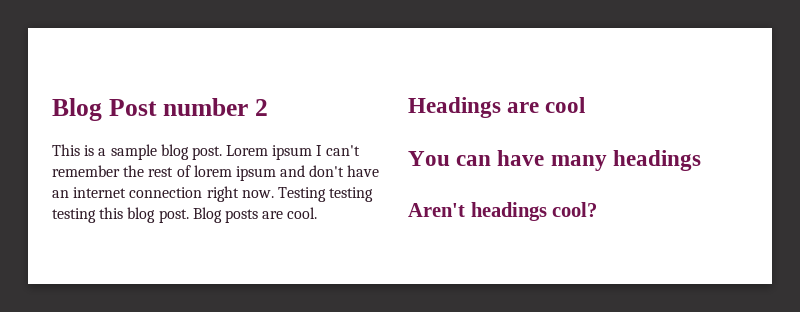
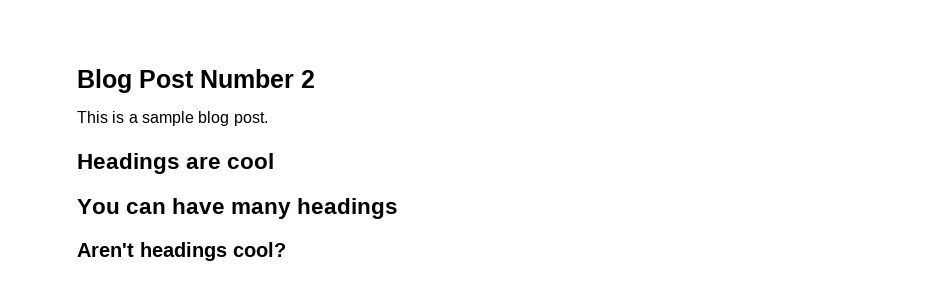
- Blog Post number 2
+ Blog Post Number 2
- Lorem ipsum I can't remember the rest of lorem ipsum and don't have an internet connection right now. Testing testing testing this blog post. Blog posts are cool.

